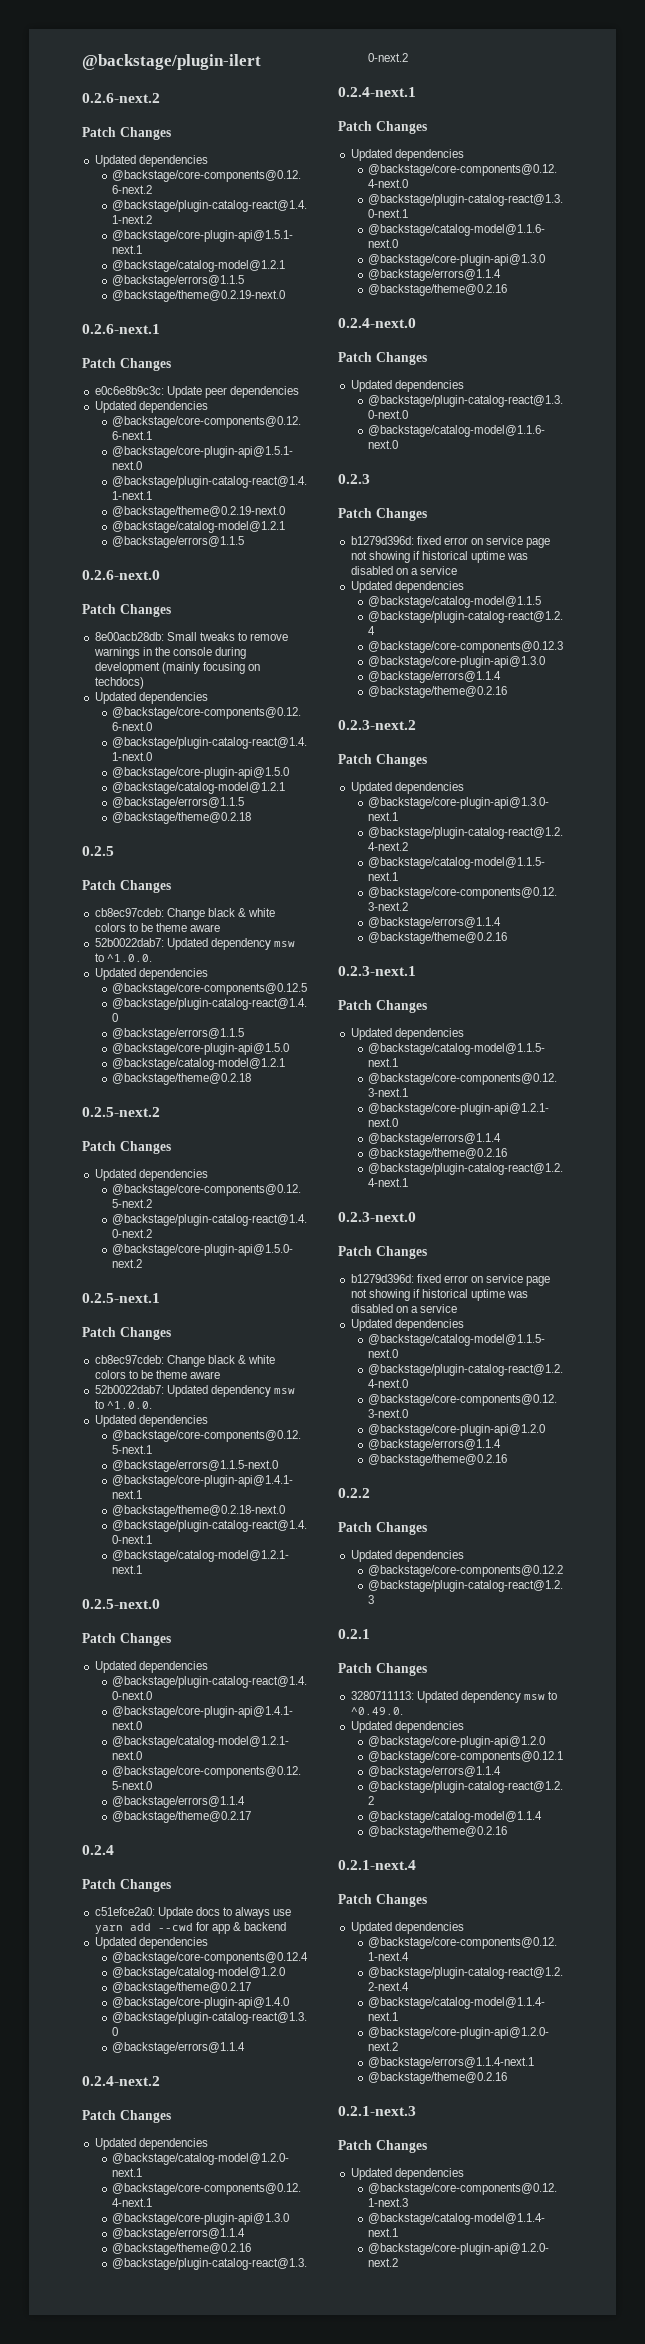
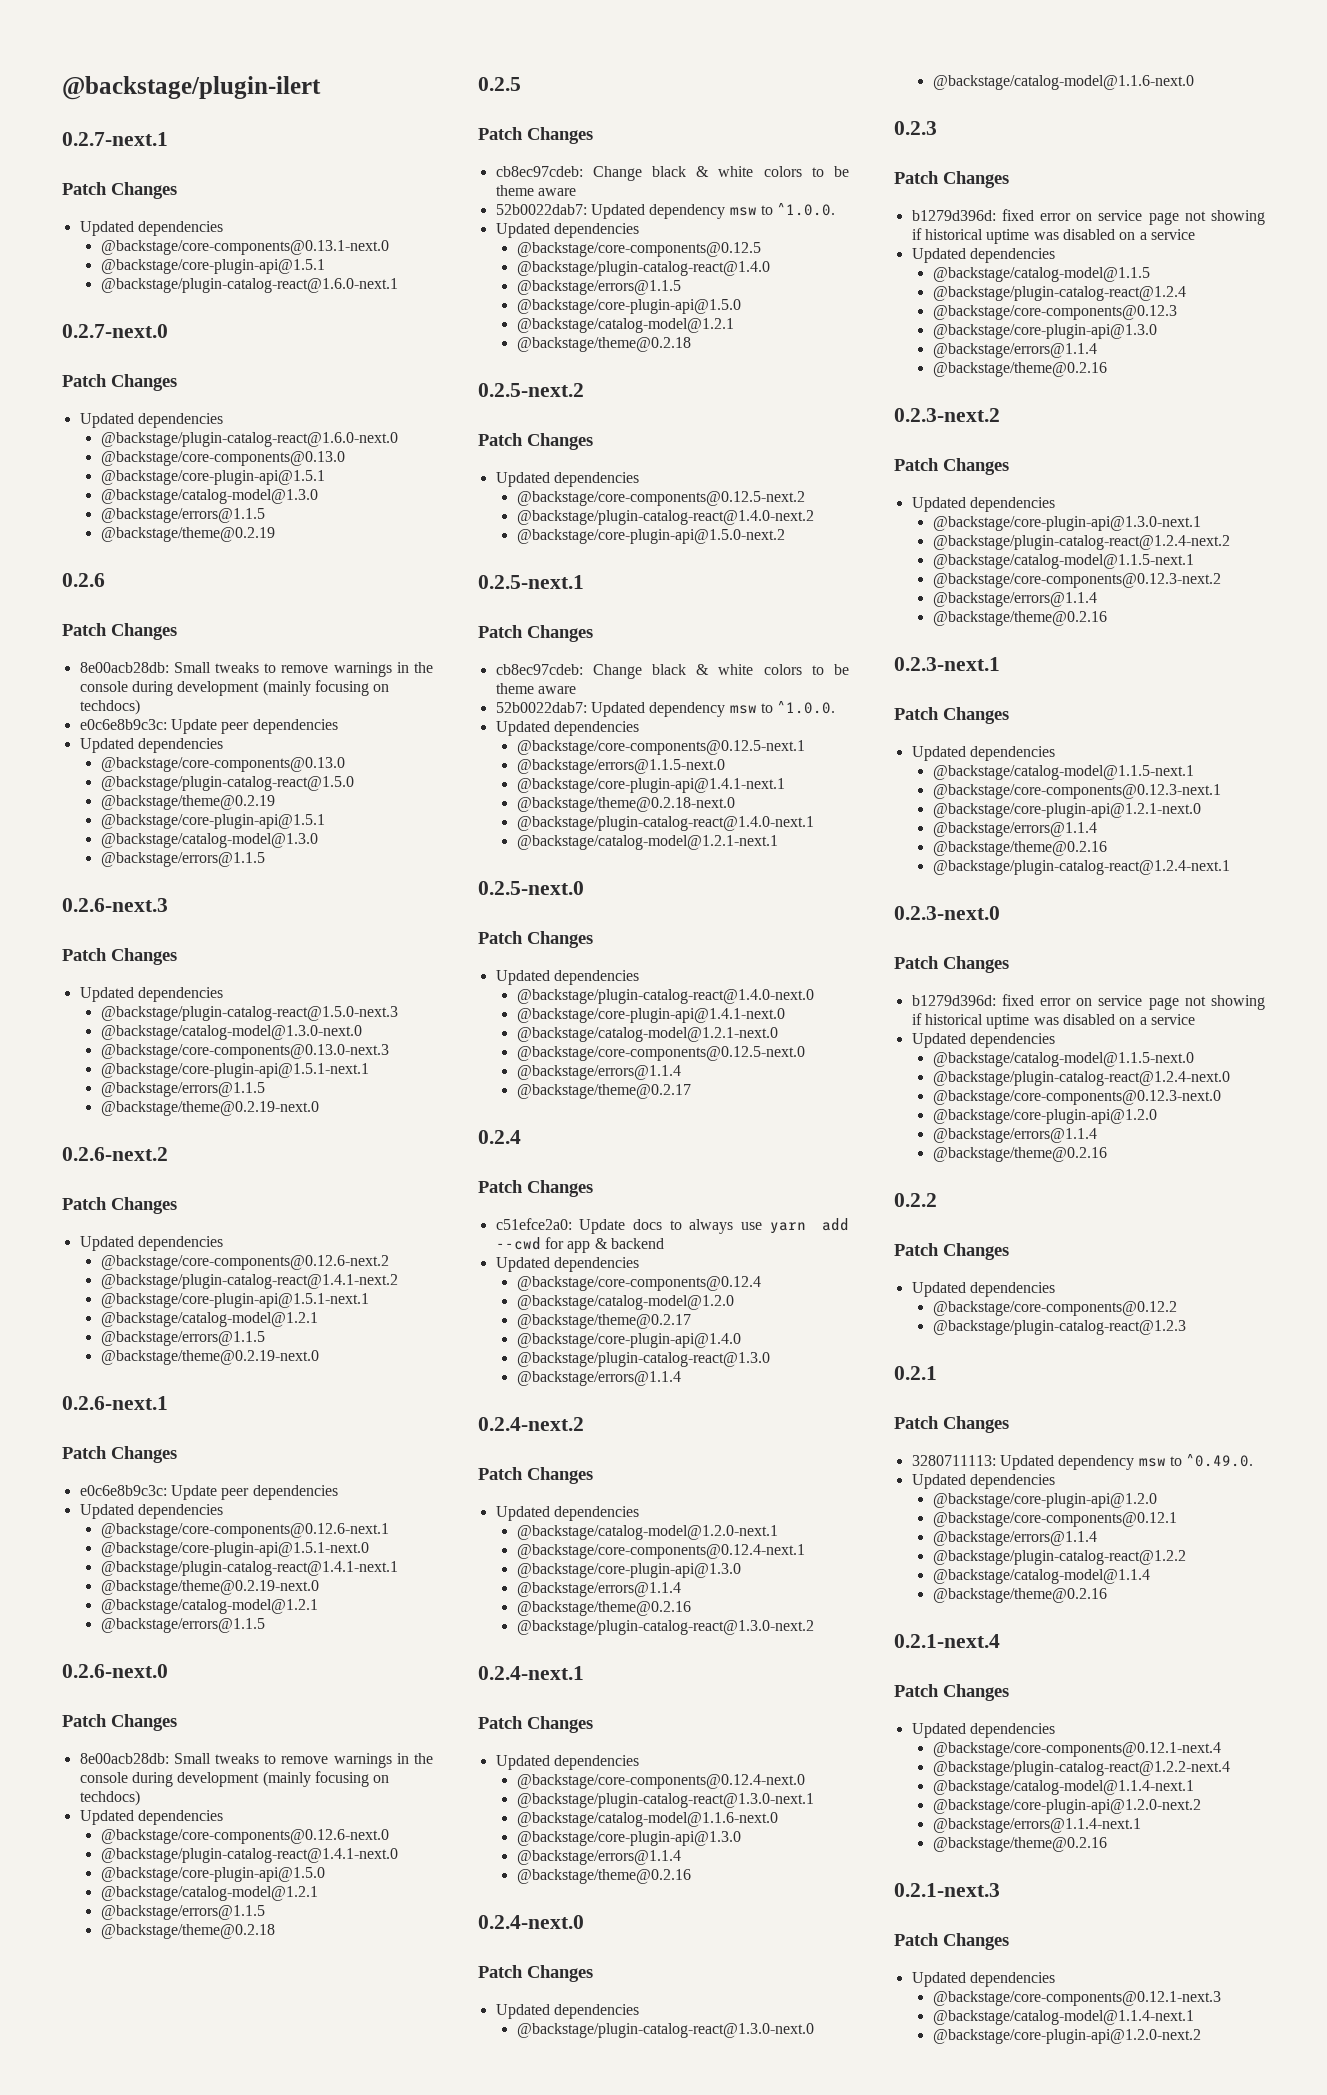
+ 0.2.7-next.1
+ Patch Changes
+ Updated dependencies
+ @backstage/core-components@0.13.1-next.0
+ @backstage/core-plugin-api@1.5.1
+ @backstage/plugin-catalog-react@1.6.0-next.1
+ 0.2.7-next.0
+ Patch Changes
+ Updated dependencies
+ @backstage/plugin-catalog-react@1.6.0-next.0
+ @backstage/core-components@0.13.0
+ @backstage/core-plugin-api@1.5.1
+ @backstage/catalog-model@1.3.0
+ @backstage/errors@1.1.5
+ @backstage/theme@0.2.19
+ 0.2.6
+ Patch Changes
+ 8e00acb28db: Small tweaks to remove warnings in the console during development (mainly focusing on techdocs)
+ e0c6e8b9c3c: Update peer dependencies
+ Updated dependencies
+ @backstage/core-components@0.13.0
+ @backstage/plugin-catalog-react@1.5.0
+ @backstage/theme@0.2.19
+ @backstage/core-plugin-api@1.5.1
+ @backstage/catalog-model@1.3.0
+ @backstage/errors@1.1.5
+ 0.2.6-next.3
+ Patch Changes
+ Updated dependencies
+ @backstage/plugin-catalog-react@1.5.0-next.3
+ @backstage/catalog-model@1.3.0-next.0
+ @backstage/core-components@0.13.0-next.3
+ @backstage/core-plugin-api@1.5.1-next.1
+ @backstage/errors@1.1.5
+ @backstage/theme@0.2.19-next.0

